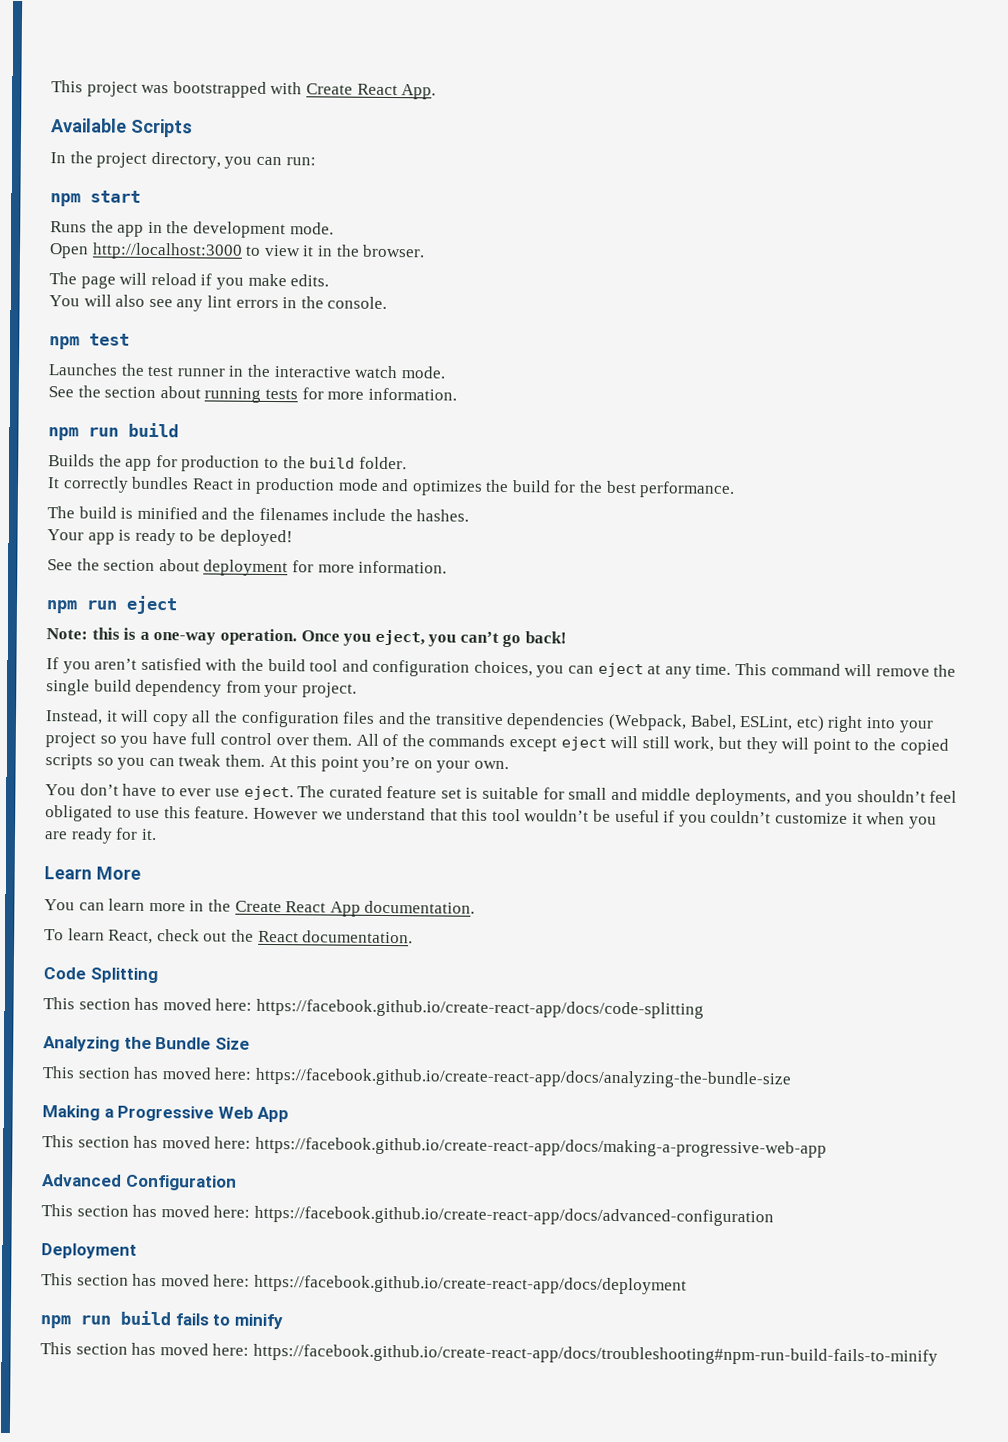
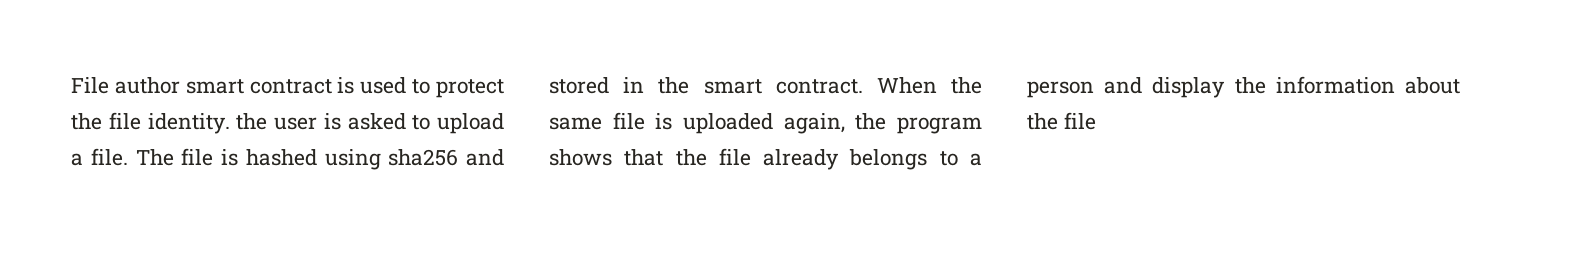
- This project was bootstrapped with Create React App.
- Available Scripts
- In the project directory, you can run:
- npm start
- Runs the app in the development mode.
- Open http://localhost:3000 to view it in the browser.
- The page will reload if you make edits.
- You will also see any lint errors in the console.
- npm test
- Launches the test runner in the interactive watch mode.
- See the section about running tests for more information.
- npm run build
- Builds the app for production to the build folder.
- It correctly bundles React in production mode and optimizes the build for the best performance.
- The build is minified and the filenames include the hashes.
- Your app is ready to be deployed!
- See the section about deployment for more information.
- npm run eject
- Note: this is a one-way operation. Once you eject, you can’t go back!
- If you aren’t satisfied with the build tool and configuration choices, you can eject at any time. This command will remove the single build dependency from your project.
- Instead, it will copy all the configuration files and the transitive dependencies (Webpack, Babel, ESLint, etc) right into your project so you have full control over them. All of the commands except eject will still work, but they will point to the copied scripts so you can tweak them. At this point you’re on your own.
- You don’t have to ever use eject. The curated feature set is suitable for small and middle deployments, and you shouldn’t feel obligated to use this feature. However we understand that this tool wouldn’t be useful if you couldn’t customize it when you are ready for it.
- Learn More
- You can learn more in the Create React App documentation.
- To learn React, check out the React documentation.
- Code Splitting
- This section has moved here: https://facebook.github.io/create-react-app/docs/code-splitting
- Analyzing the Bundle Size
- This section has moved here: https://facebook.github.io/create-react-app/docs/analyzing-the-bundle-size
- Making a Progressive Web App
- This section has moved here: https://facebook.github.io/create-react-app/docs/making-a-progressive-web-app
- Advanced Configuration
- This section has moved here: https://facebook.github.io/create-react-app/docs/advanced-configuration
- Deployment
- This section has moved here: https://facebook.github.io/create-react-app/docs/deployment
- npm run build fails to minify
- This section has moved here: https://facebook.github.io/create-react-app/docs/troubleshooting#npm-run-build-fails-to-minify
+ File author smart contract is used to protect the file identity. the user is asked to upload a file. The file is hashed using sha256 and stored in the smart contract. When the same file is uploaded again, the program shows that the file already belongs to a person and display the information about the file

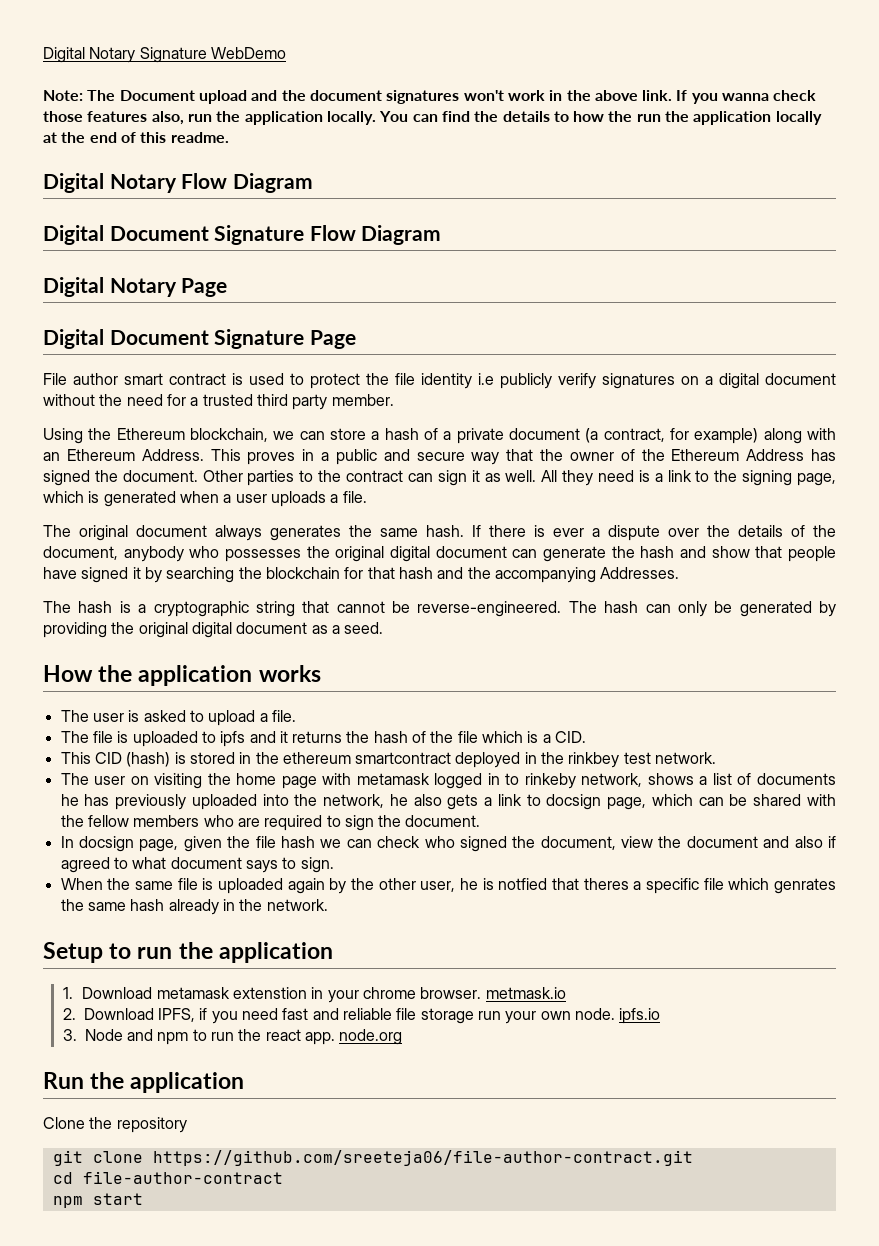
+ Digital Notary Signature WebDemo
+ Note: The Document upload and the document signatures won't work in the above link. If you wanna check those features also, run the application locally. You can find the details to how the run the application locally at the end of this readme.
+ Digital Notary Flow Diagram
+ Digital Document Signature Flow Diagram
+ Digital Notary Page
+ Digital Document Signature Page
- File author smart contract is used to protect the file identity. the user is asked to upload a file. The file is hashed using sha256 and stored in the smart contract. When the same file is uploaded again, the program shows that the file already belongs to a person and display the information about the file
+ File author smart contract is used to protect the file identity i.e publicly verify signatures on a digital document without the need for a trusted third party member.
+ Using the Ethereum blockchain, we can store a hash of a private document (a contract, for example) along with an Ethereum Address. This proves in a public and secure way that the owner of the Ethereum Address has signed the document. Other parties to the contract can sign it as well. All they need is a link to the signing page, which is generated when a user uploads a file.
+ The original document always generates the same hash. If there is ever a dispute over the details of the document, anybody who possesses the original digital document can generate the hash and show that people have signed it by searching the blockchain for that hash and the accompanying Addresses.
+ The hash is a cryptographic string that cannot be reverse-engineered. The hash can only be generated by providing the original digital document as a seed.
+ How the application works
+ The user is asked to upload a file.
+ The file is uploaded to ipfs and it returns the hash of the file which is a CID.
+ This CID (hash) is stored in the ethereum smartcontract deployed in the rinkbey test network.
+ The user on visiting the home page with metamask logged in to rinkeby network, shows a list of documents he has previously uploaded into the network, he also gets a link to docsign page, which can be shared with the fellow members who are required to sign the document.
+ In docsign page, given the file hash we can check who signed the document, view the document and also if agreed to what document says to sign.
+ When the same file is uploaded again by the other user, he is notfied that theres a specific file which genrates the same hash already in the network.
+ Setup to run the application
+ 1. Download metamask extenstion in your chrome browser. metmask.io
+ 2. Download IPFS, if you need fast and reliable file storage run your own node. ipfs.io
+ 3. Node and npm to run the react app. node.org
+ Run the application
+ Clone the repository
+ git clone https://github.com/sreeteja06/file-author-contract.git
+ cd file-author-contract
+ npm start

